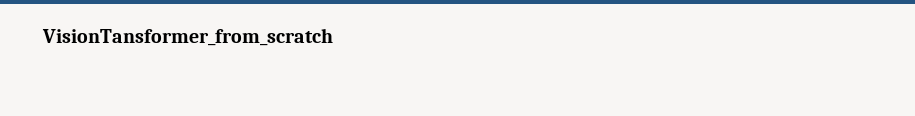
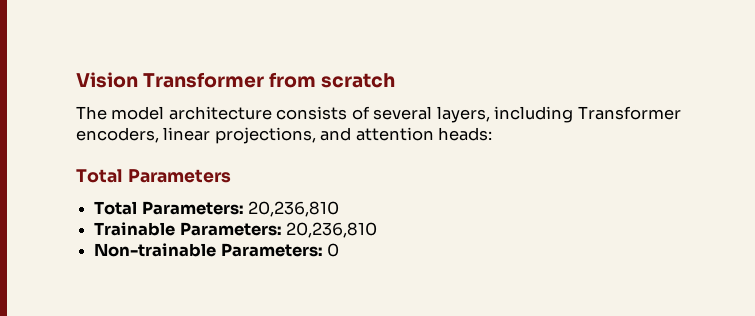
- VisionTansformer_from_scratch
+ Vision Transformer from scratch
+ The model architecture consists of several layers, including Transformer encoders, linear projections, and attention heads:
+ Total Parameters
+ Total Parameters: 20,236,810
+ Trainable Parameters: 20,236,810
+ Non-trainable Parameters: 0

